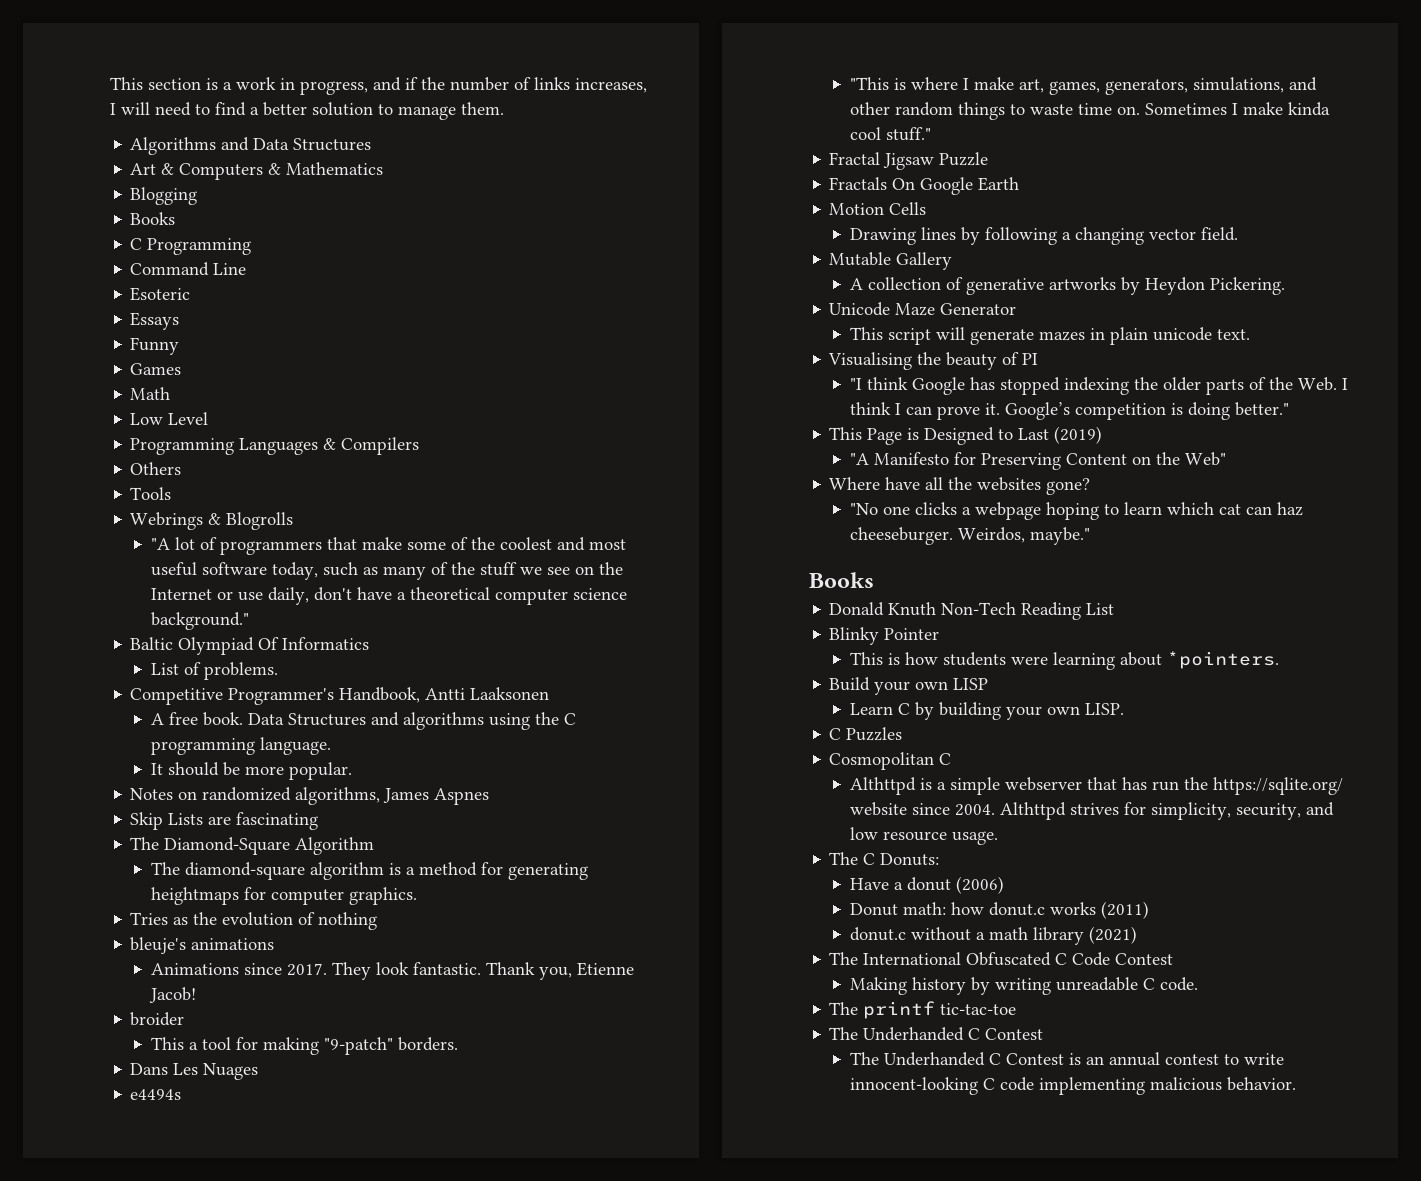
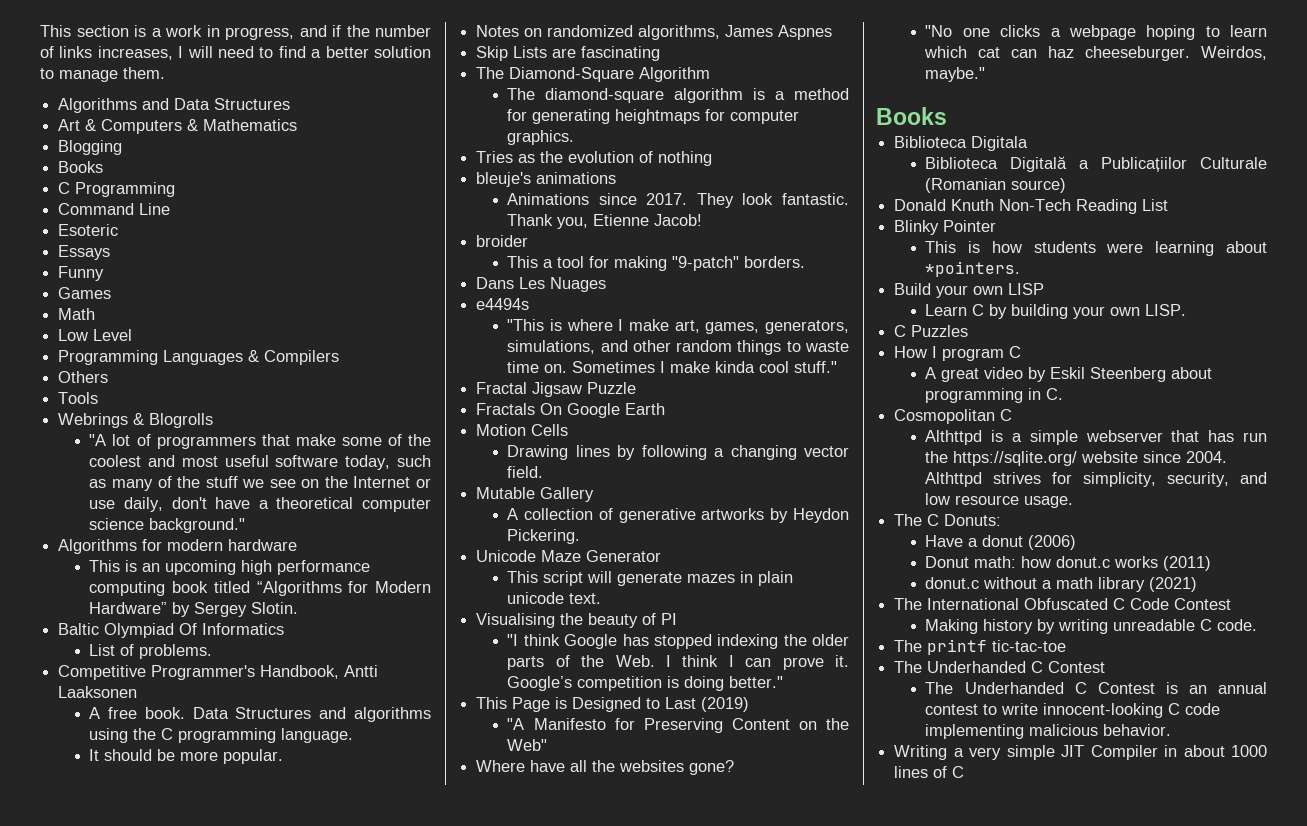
+ Algorithms for modern hardware
+ This is an upcoming high performance computing book titled “Algorithms for Modern Hardware” by Sergey Slotin.
+ Biblioteca Digitala
+ Biblioteca Digitală a Publicațiilor Culturale (Romanian source)
+ How I program C
+ A great video by Eskil Steenberg about programming in C.
+ Writing a very simple JIT Compiler in about 1000 lines of C

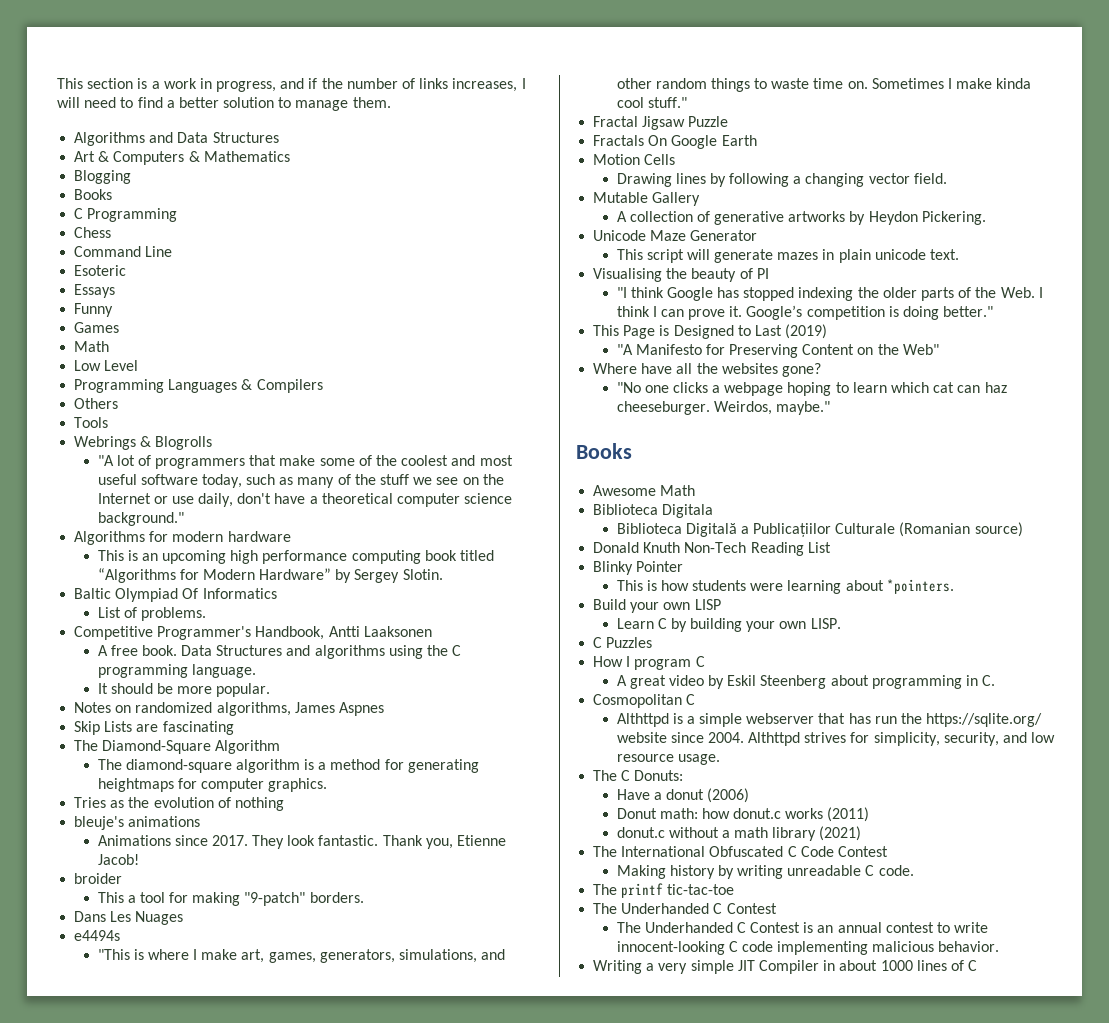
+ Chess
+ Awesome Math

